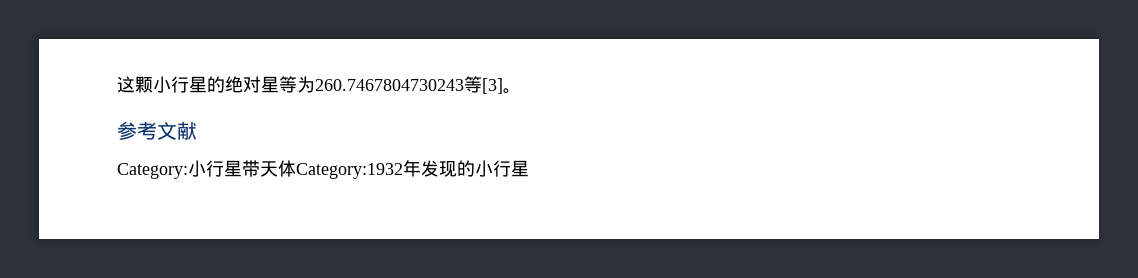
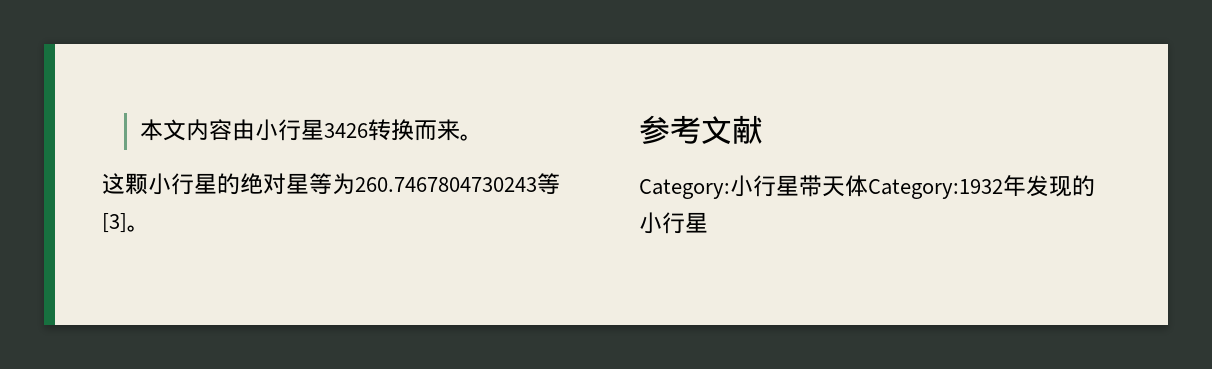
+ 本文内容由小行星3426转换而来。

